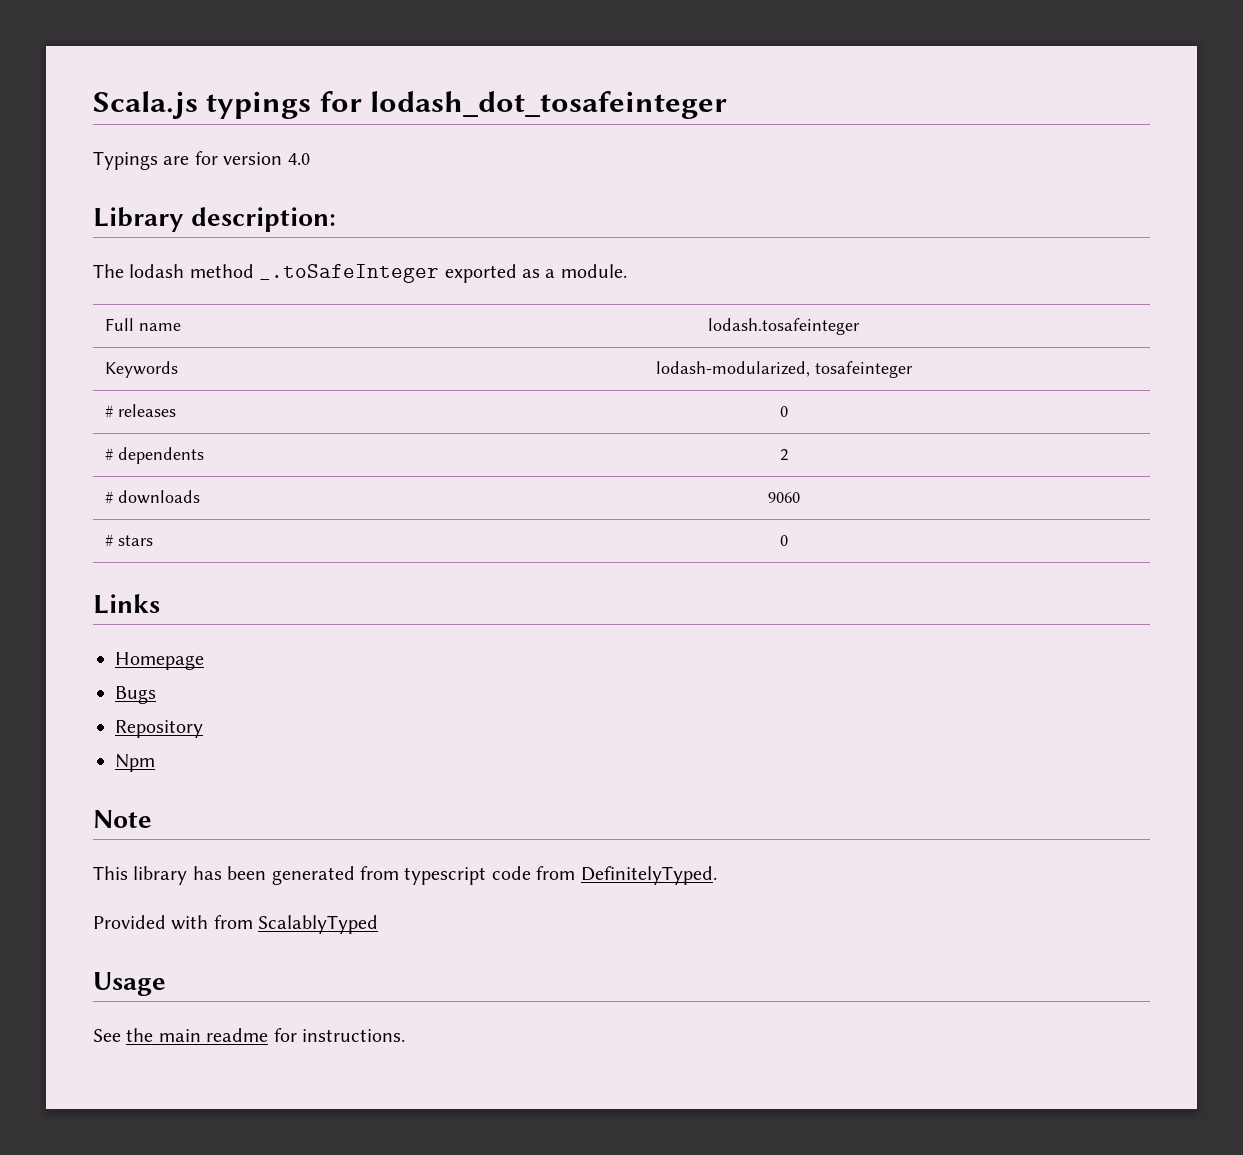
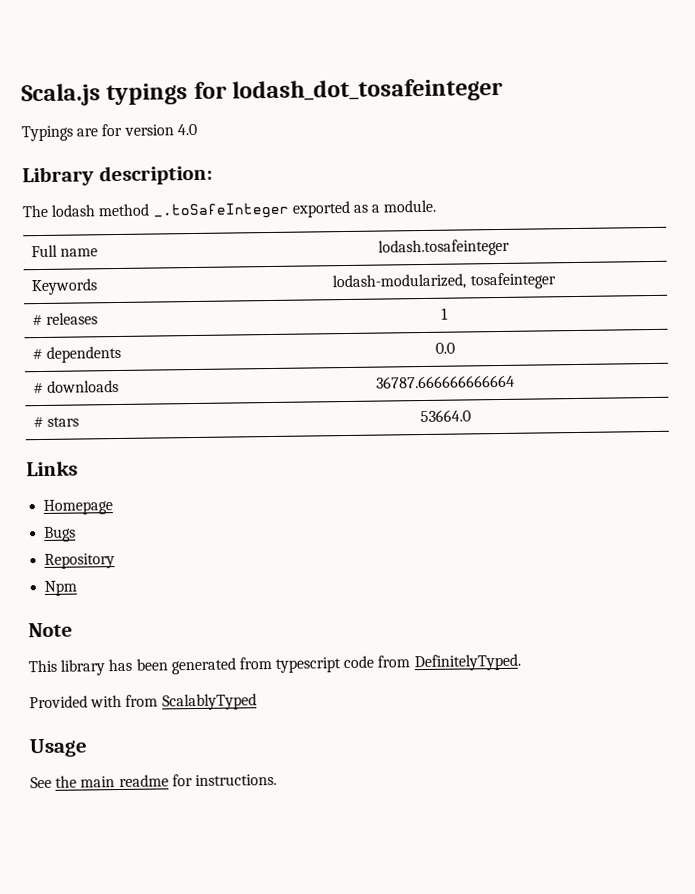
- # releases | 0
+ # releases | 1
- # dependents | 2
+ # dependents | 0.0
- # downloads | 9060
+ # downloads | 36787.666666666664
- # stars | 0
+ # stars | 53664.0

